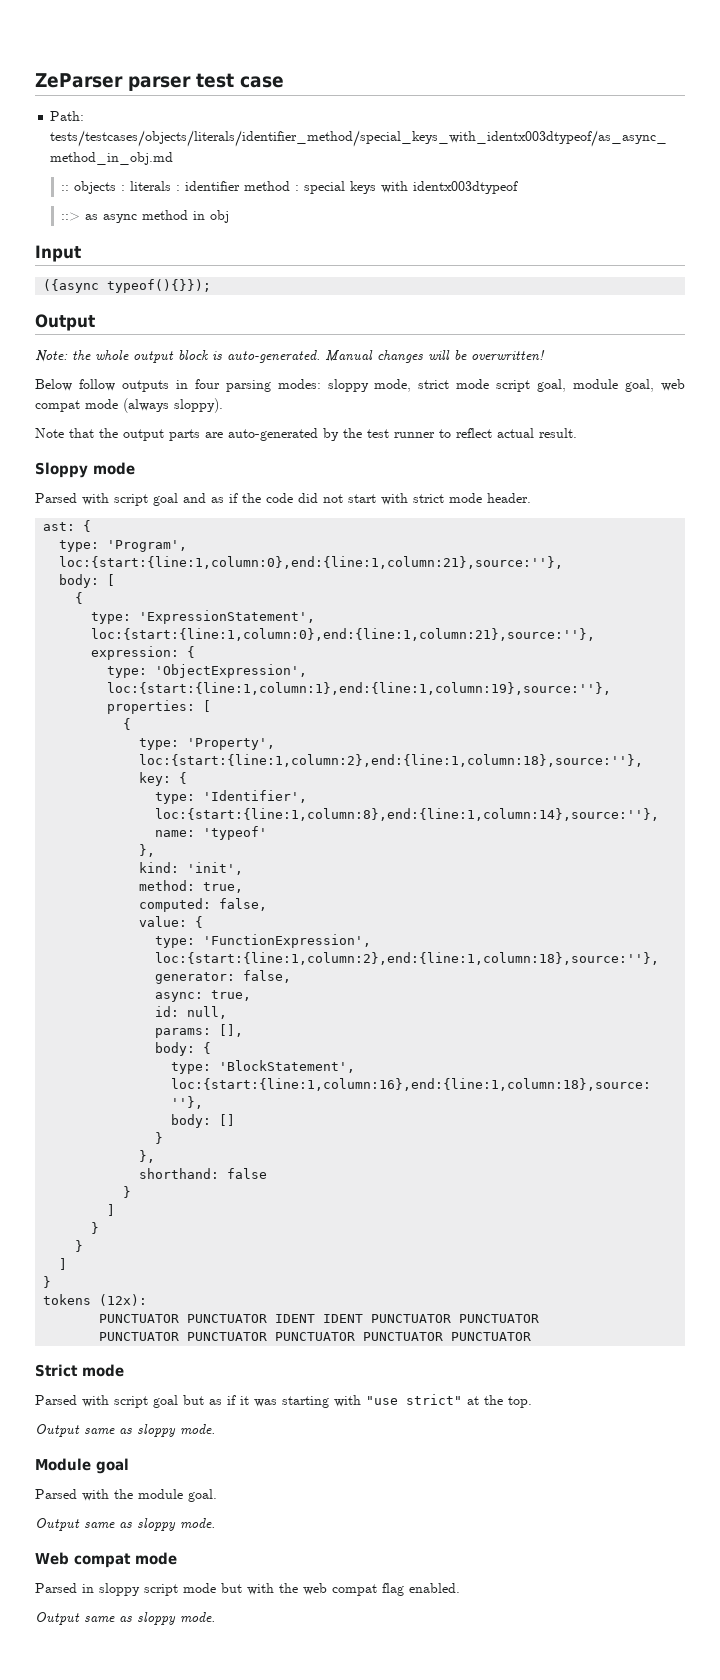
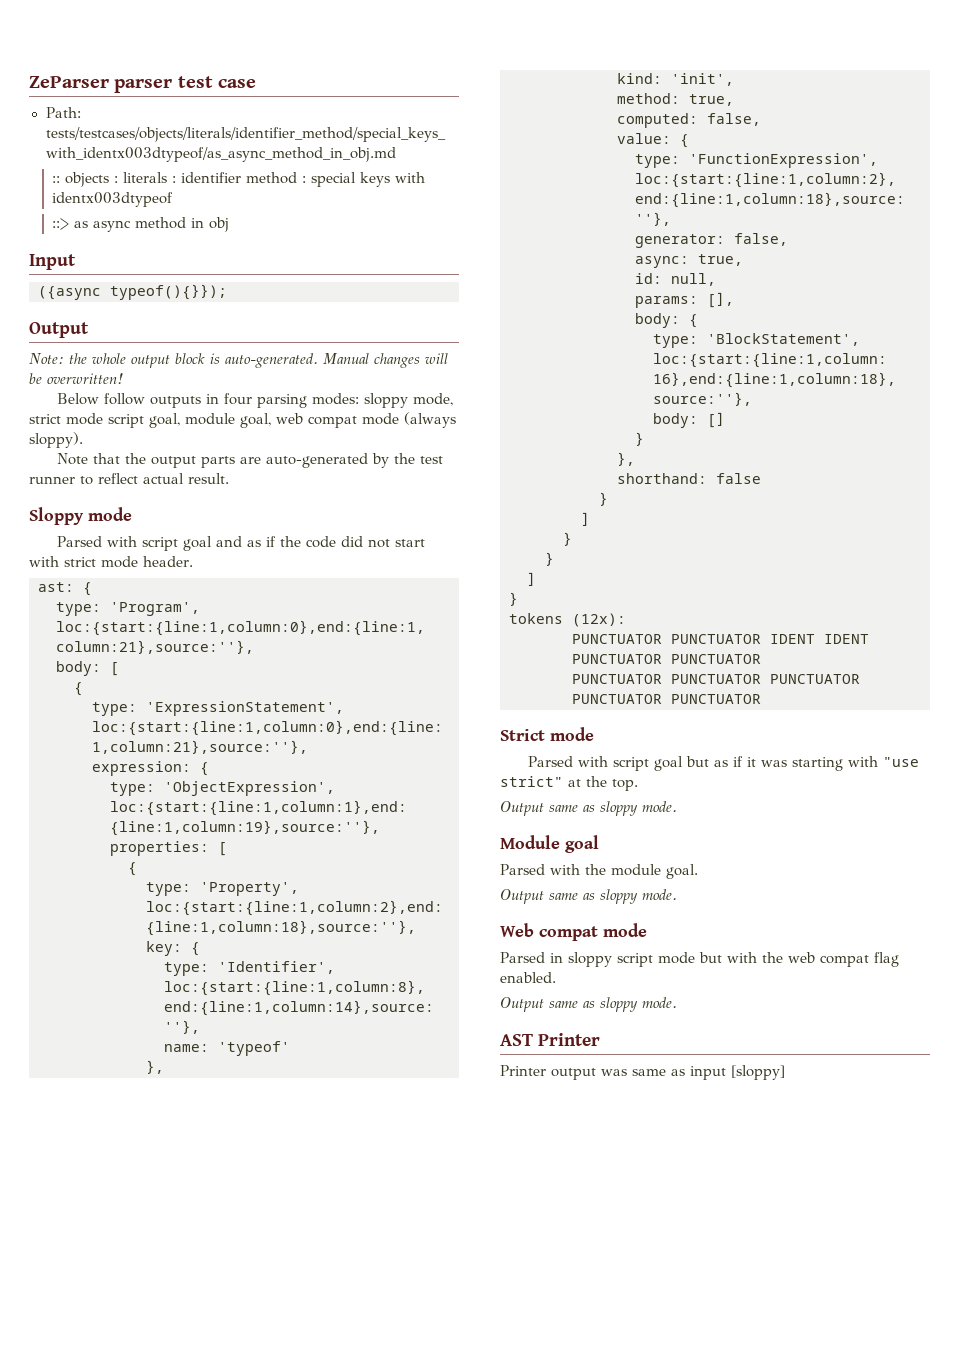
+ AST Printer
+ Printer output was same as input [sloppy]

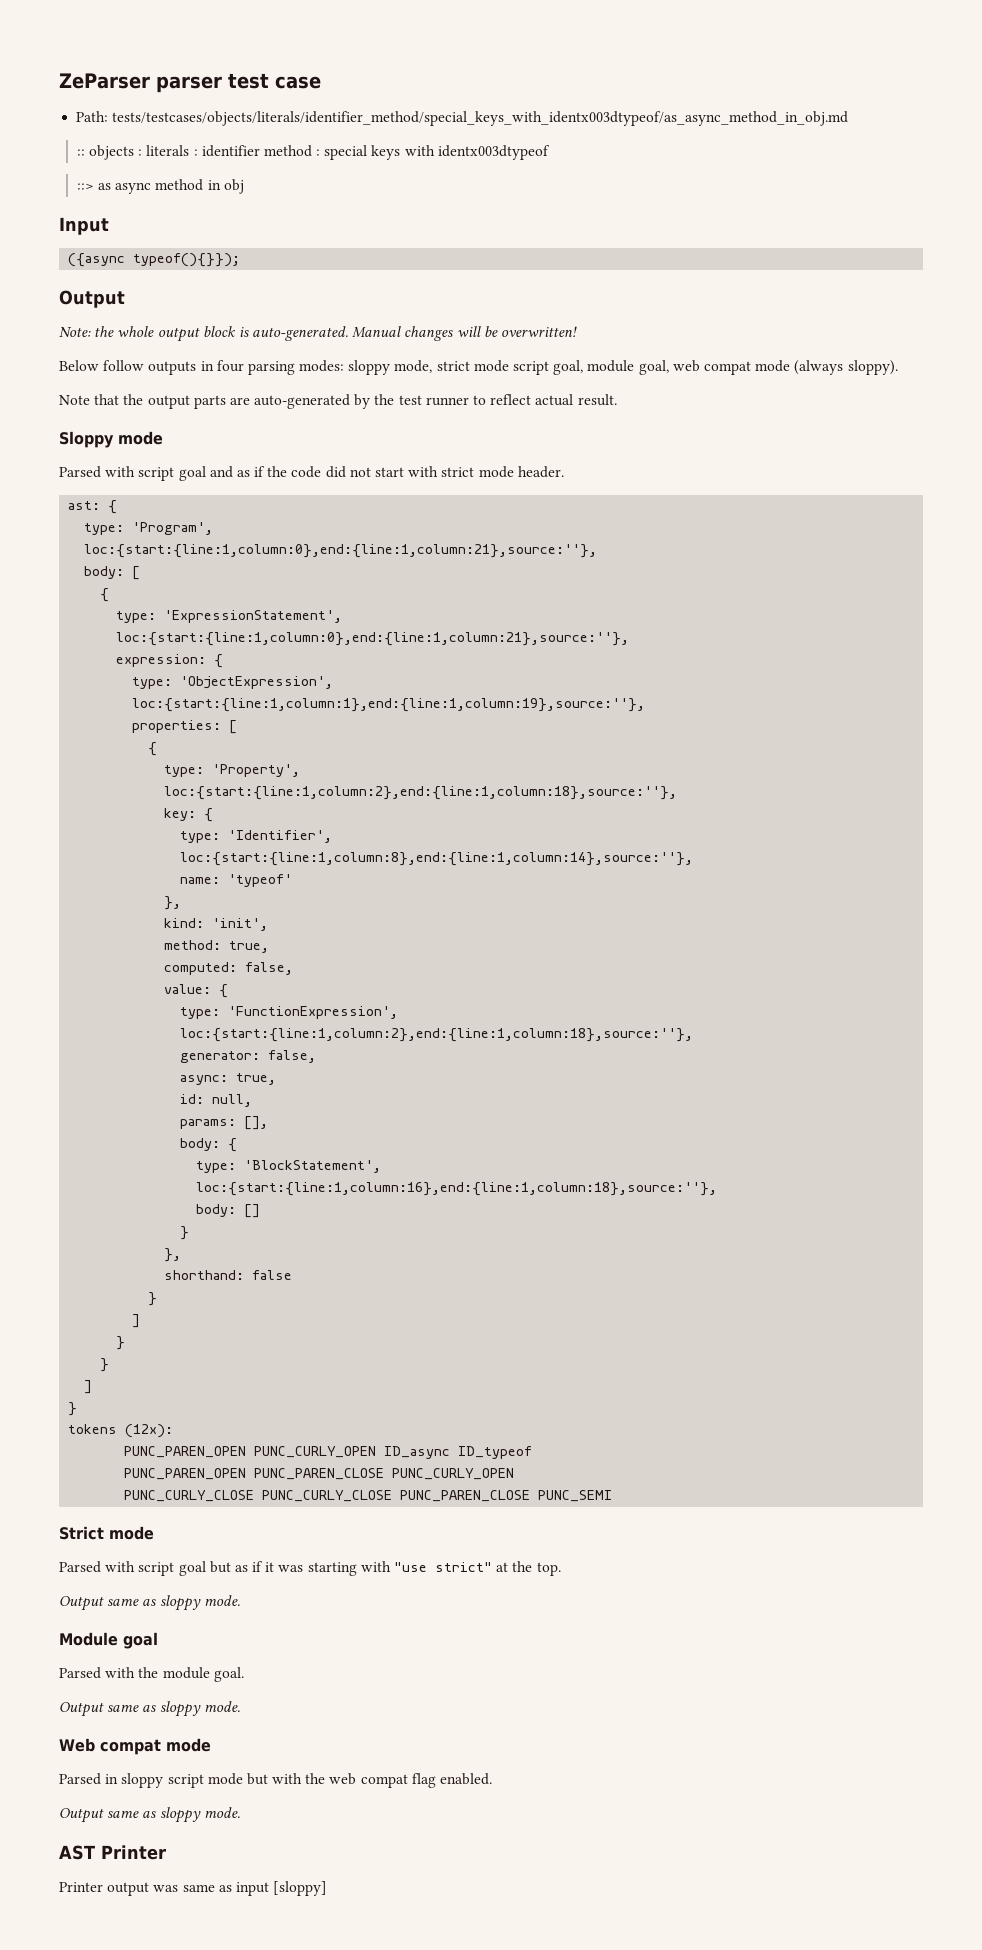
- PUNCTUATOR PUNCTUATOR IDENT IDENT PUNCTUATOR PUNCTUATOR
- PUNCTUATOR PUNCTUATOR PUNCTUATOR PUNCTUATOR PUNCTUATOR
+ PUNC_PAREN_OPEN PUNC_CURLY_OPEN ID_async ID_typeof
+ PUNC_PAREN_OPEN PUNC_PAREN_CLOSE PUNC_CURLY_OPEN
+ PUNC_CURLY_CLOSE PUNC_CURLY_CLOSE PUNC_PAREN_CLOSE PUNC_SEMI

